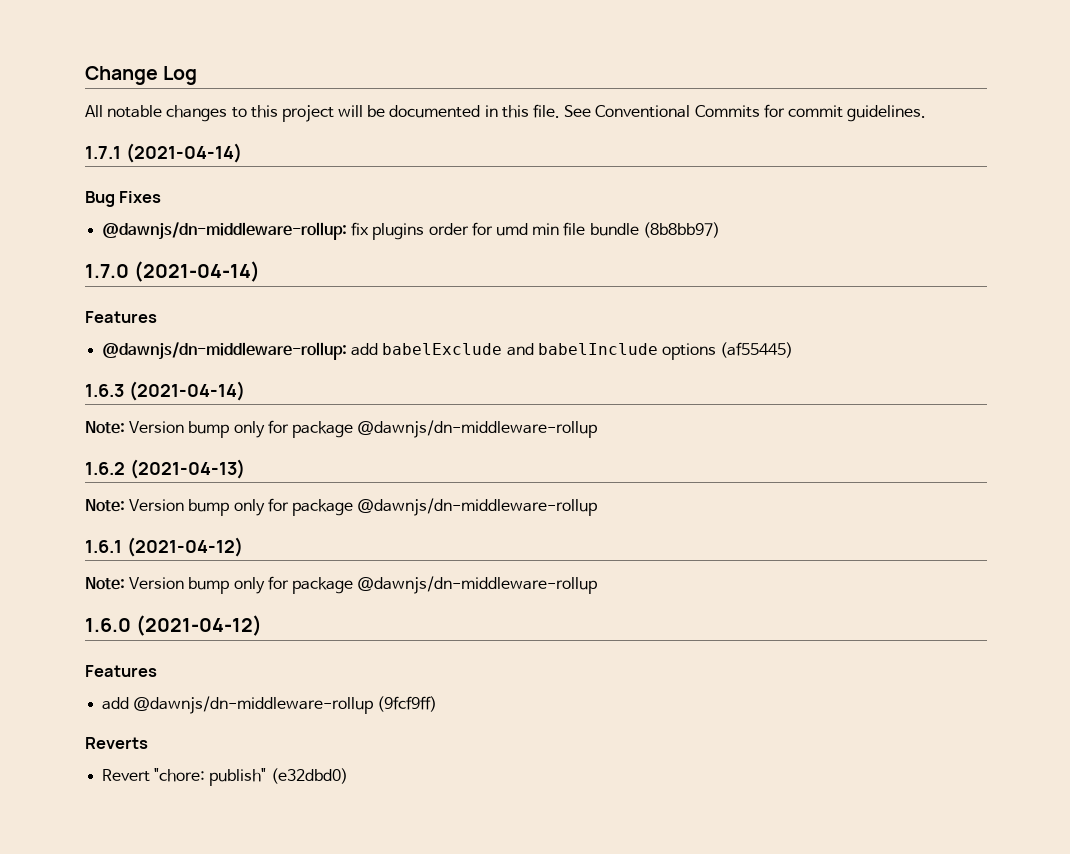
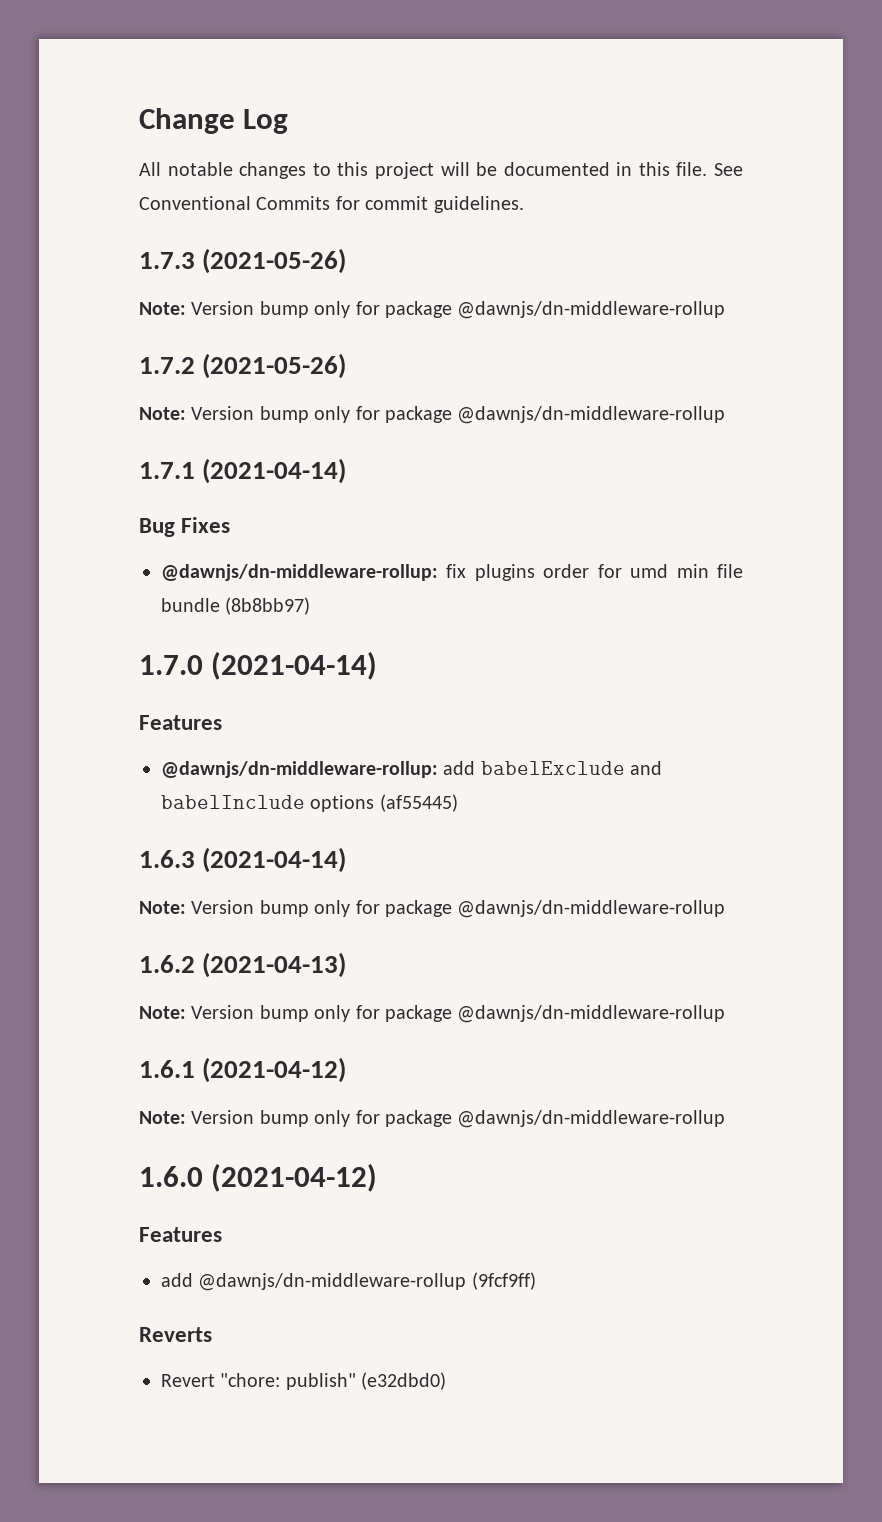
+ 1.7.3 (2021-05-26)
+ Note: Version bump only for package @dawnjs/dn-middleware-rollup
+ 1.7.2 (2021-05-26)
+ Note: Version bump only for package @dawnjs/dn-middleware-rollup

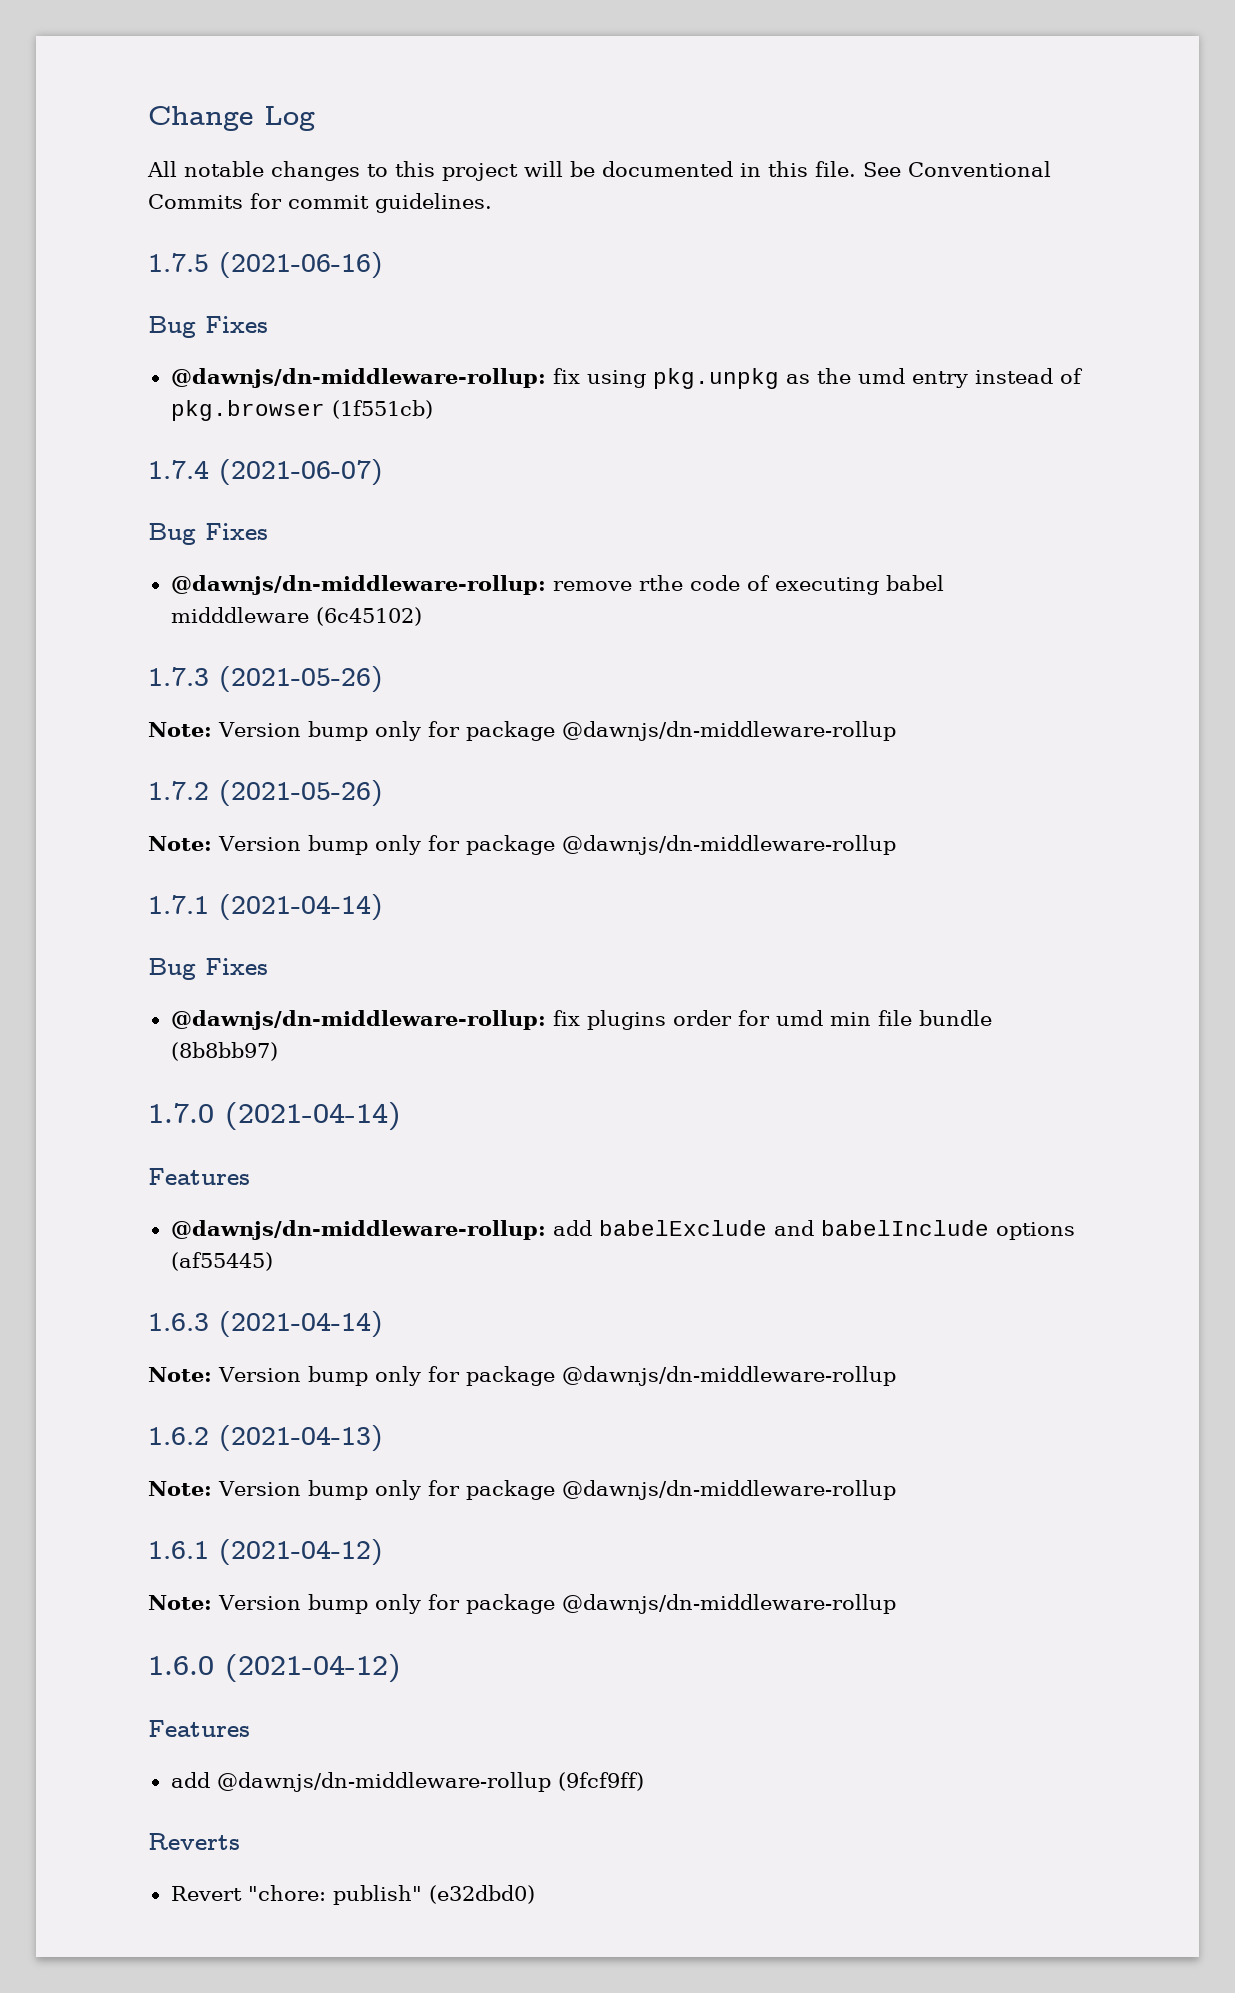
+ 1.7.5 (2021-06-16)
+ Bug Fixes
+ @dawnjs/dn-middleware-rollup: fix using pkg.unpkg as the umd entry instead of pkg.browser (1f551cb)
+ 1.7.4 (2021-06-07)
+ Bug Fixes
+ @dawnjs/dn-middleware-rollup: remove rthe code of executing babel midddleware (6c45102)

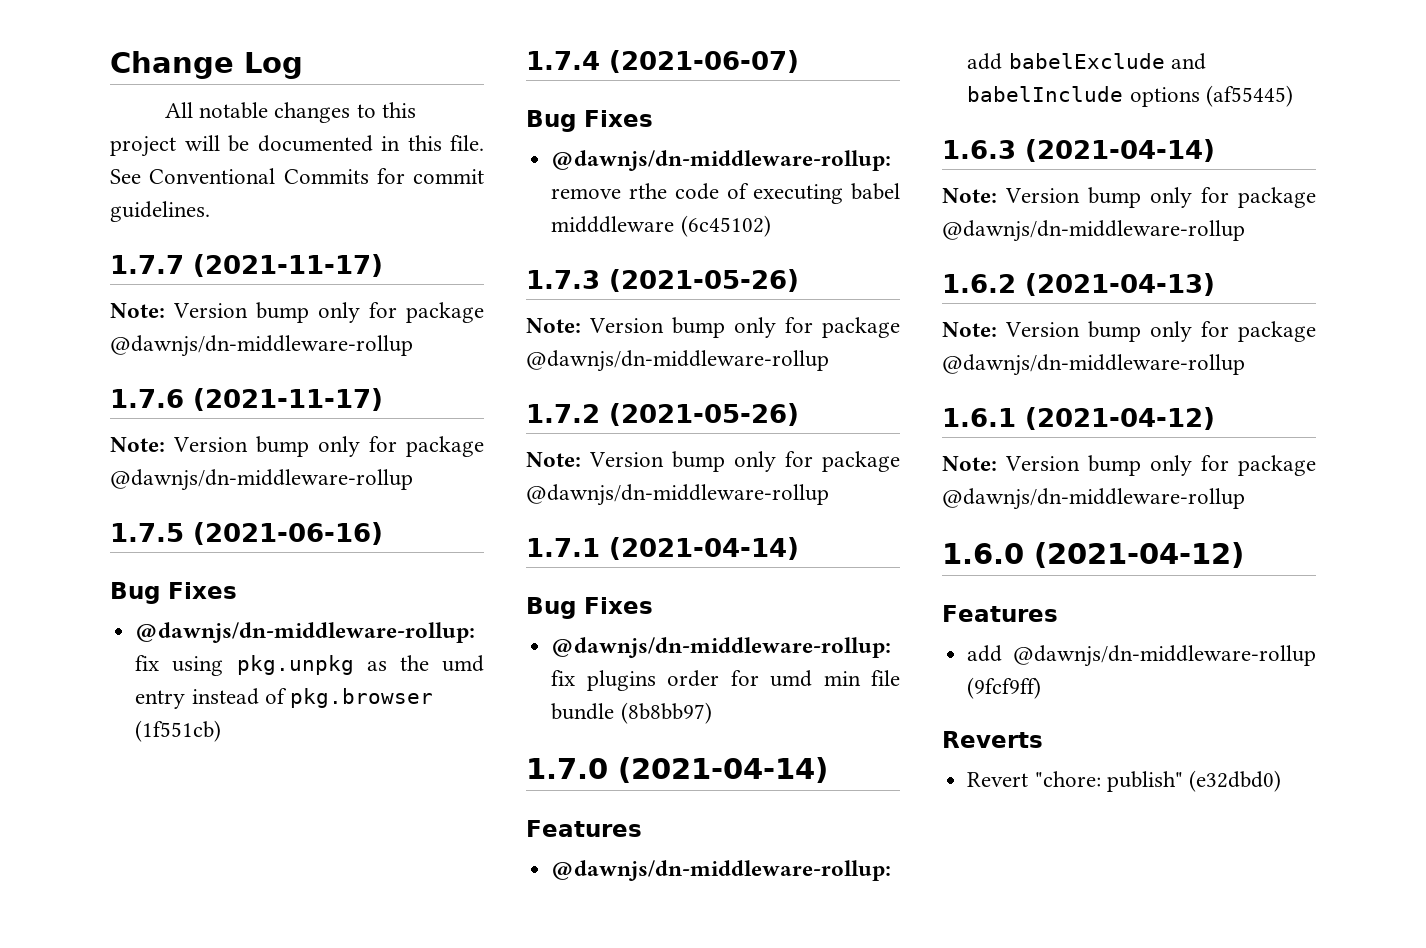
+ 1.7.7 (2021-11-17)
+ Note: Version bump only for package @dawnjs/dn-middleware-rollup
+ 1.7.6 (2021-11-17)
+ Note: Version bump only for package @dawnjs/dn-middleware-rollup

